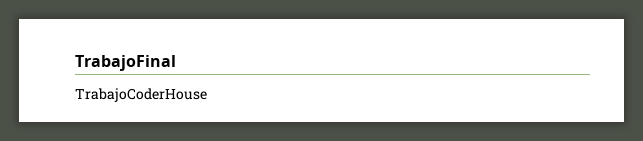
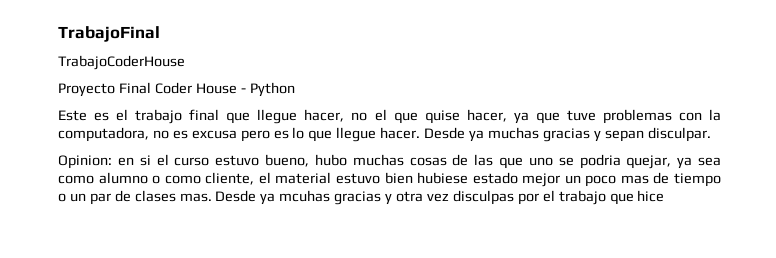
+ Proyecto Final Coder House - Python
+ Este es el trabajo final que llegue hacer, no el que quise hacer, ya que tuve problemas con la computadora, no es excusa pero es lo que llegue hacer. Desde ya muchas gracias y sepan disculpar.
+ Opinion: en si el curso estuvo bueno, hubo muchas cosas de las que uno se podria quejar, ya sea como alumno o como cliente, el material estuvo bien hubiese estado mejor un poco mas de tiempo o un par de clases mas. Desde ya mcuhas gracias y otra vez disculpas por el trabajo que hice

